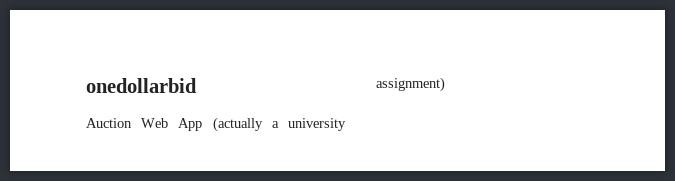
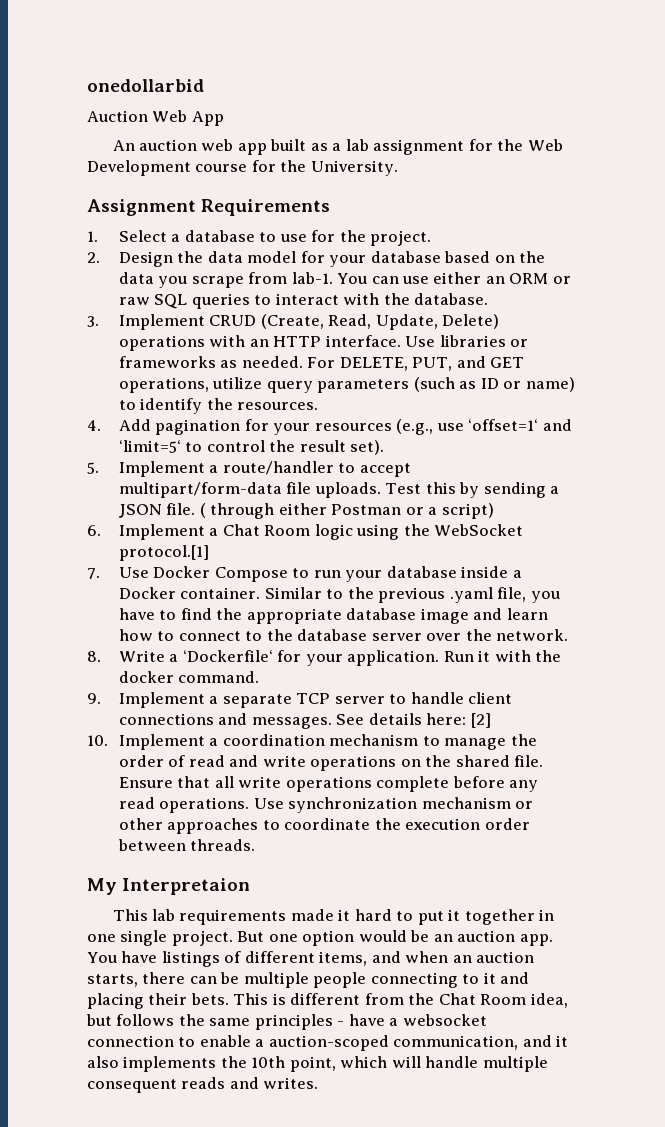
- Auction Web App (actually a university assignment)
+ Auction Web App
+ An auction web app built as a lab assignment for the Web Development course for the University.
+ Assignment Requirements
+ 1. Select a database to use for the project.
+ 2. Design the data model for your database based on the data you scrape from lab-1. You can use either an ORM or raw SQL queries to interact with the database.
+ 3. Implement CRUD (Create, Read, Update, Delete) operations with an HTTP interface. Use libraries or frameworks as needed. For DELETE, PUT, and GET operations, utilize query parameters (such as ID or name) to identify the resources.
+ 4. Add pagination for your resources (e.g., use ‘offset=1‘ and ‘limit=5‘ to control the result set).
+ 5. Implement a route/handler to accept multipart/form-data file uploads. Test this by sending a JSON file. ( through either Postman or a script)
+ 6. Implement a Chat Room logic using the WebSocket protocol.[1]
+ 7. Use Docker Compose to run your database inside a Docker container. Similar to the previous .yaml file, you have to find the appropriate database image and learn how to connect to the database server over the network.
+ 8. Write a ‘Dockerfile‘ for your application. Run it with the docker command.
+ 9. Implement a separate TCP server to handle client connections and messages. See details here: [2]
+ 10. Implement a coordination mechanism to manage the order of read and write operations on the shared file. Ensure that all write operations complete before any read operations. Use synchronization mechanism or other approaches to coordinate the execution order between threads.
+ My Interpretaion
+ This lab requirements made it hard to put it together in one single project. But one option would be an auction app. You have listings of different items, and when an auction starts, there can be multiple people connecting to it and placing their bets. This is different from the Chat Room idea, but follows the same principles - have a websocket connection to enable a auction-scoped communication, and it also implements the 10th point, which will handle multiple consequent reads and writes.

